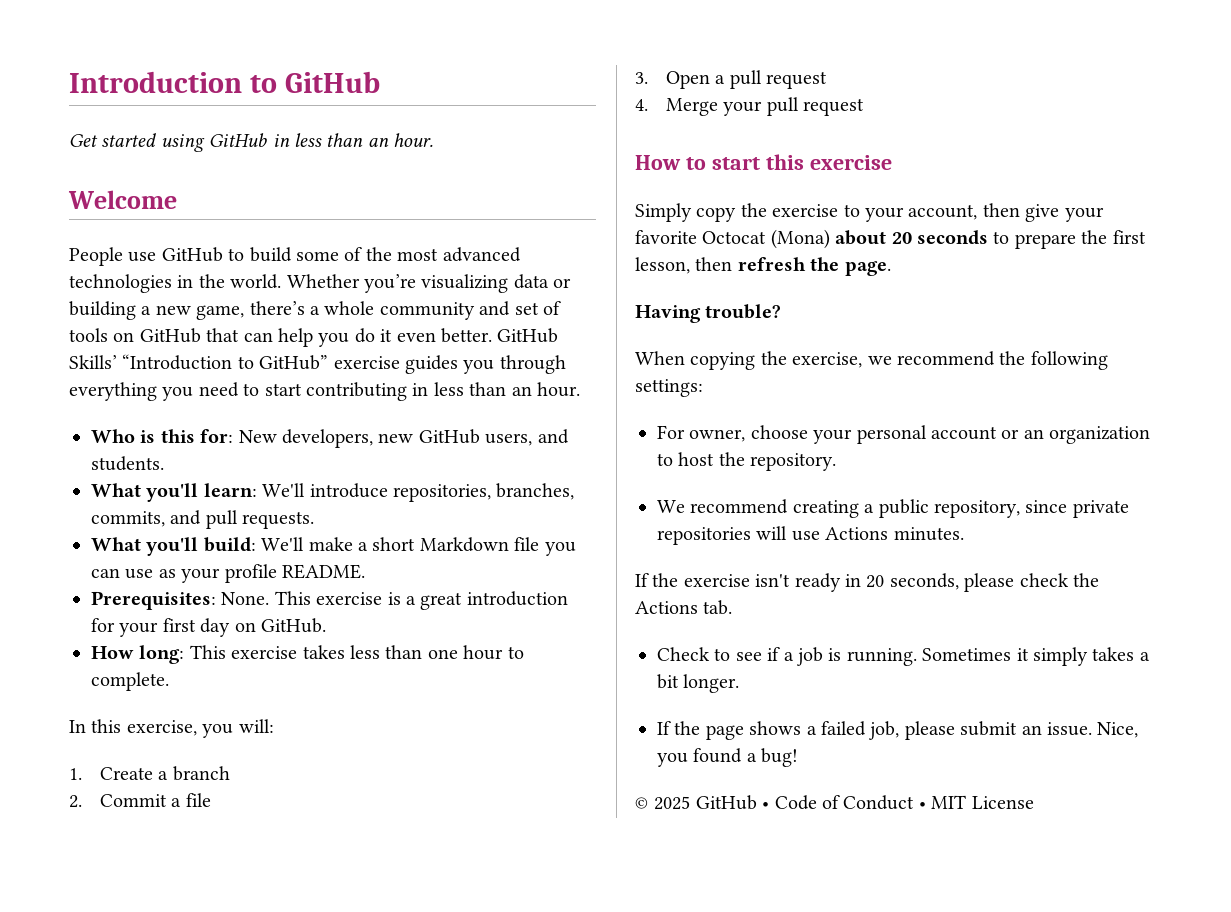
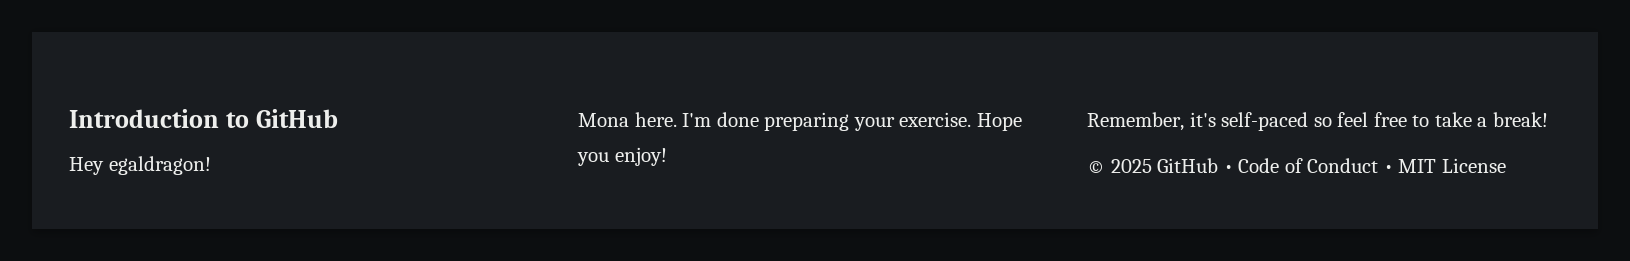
- Get started using GitHub in less than an hour.
- Welcome
- People use GitHub to build some of the most advanced technologies in the world. Whether you’re visualizing data or building a new game, there’s a whole community and set of tools on GitHub that can help you do it even better. GitHub Skills’ “Introduction to GitHub” exercise guides you through everything you need to start contributing in less than an hour.
- Who is this for: New developers, new GitHub users, and students.
- What you'll learn: We'll introduce repositories, branches, commits, and pull requests.
- What you'll build: We'll make a short Markdown file you can use as your profile README.
- Prerequisites: None. This exercise is a great introduction for your first day on GitHub.
- How long: This exercise takes less than one hour to complete.
- In this exercise, you will:
- 1. Create a branch
- 2. Commit a file
- 3. Open a pull request
- 4. Merge your pull request
- How to start this exercise
- Simply copy the exercise to your account, then give your favorite Octocat (Mona) about 20 seconds to prepare the first lesson, then refresh the page.
- Having trouble?
- When copying the exercise, we recommend the following settings:
- For owner, choose your personal account or an organization to host the repository.
- We recommend creating a public repository, since private repositories will use Actions minutes.
- If the exercise isn't ready in 20 seconds, please check the Actions tab.
- Check to see if a job is running. Sometimes it simply takes a bit longer.
- If the page shows a failed job, please submit an issue. Nice, you found a bug!
+ Hey egaldragon!
+ Mona here. I'm done preparing your exercise. Hope you enjoy!
+ Remember, it's self-paced so feel free to take a break!

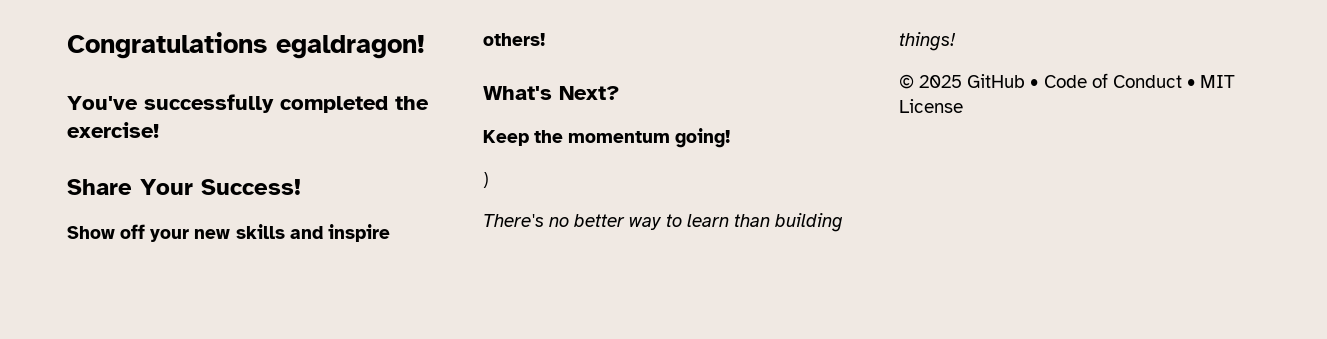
- Introduction to GitHub
- Hey egaldragon!
- Mona here. I'm done preparing your exercise. Hope you enjoy!
- Remember, it's self-paced so feel free to take a break!
+ Congratulations egaldragon!
+ You've successfully completed the exercise!
+ Share Your Success!
+ Show off your new skills and inspire others!
+ What's Next?
+ Keep the momentum going!
+ )
+ There's no better way to learn than building things!

